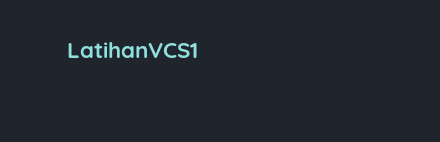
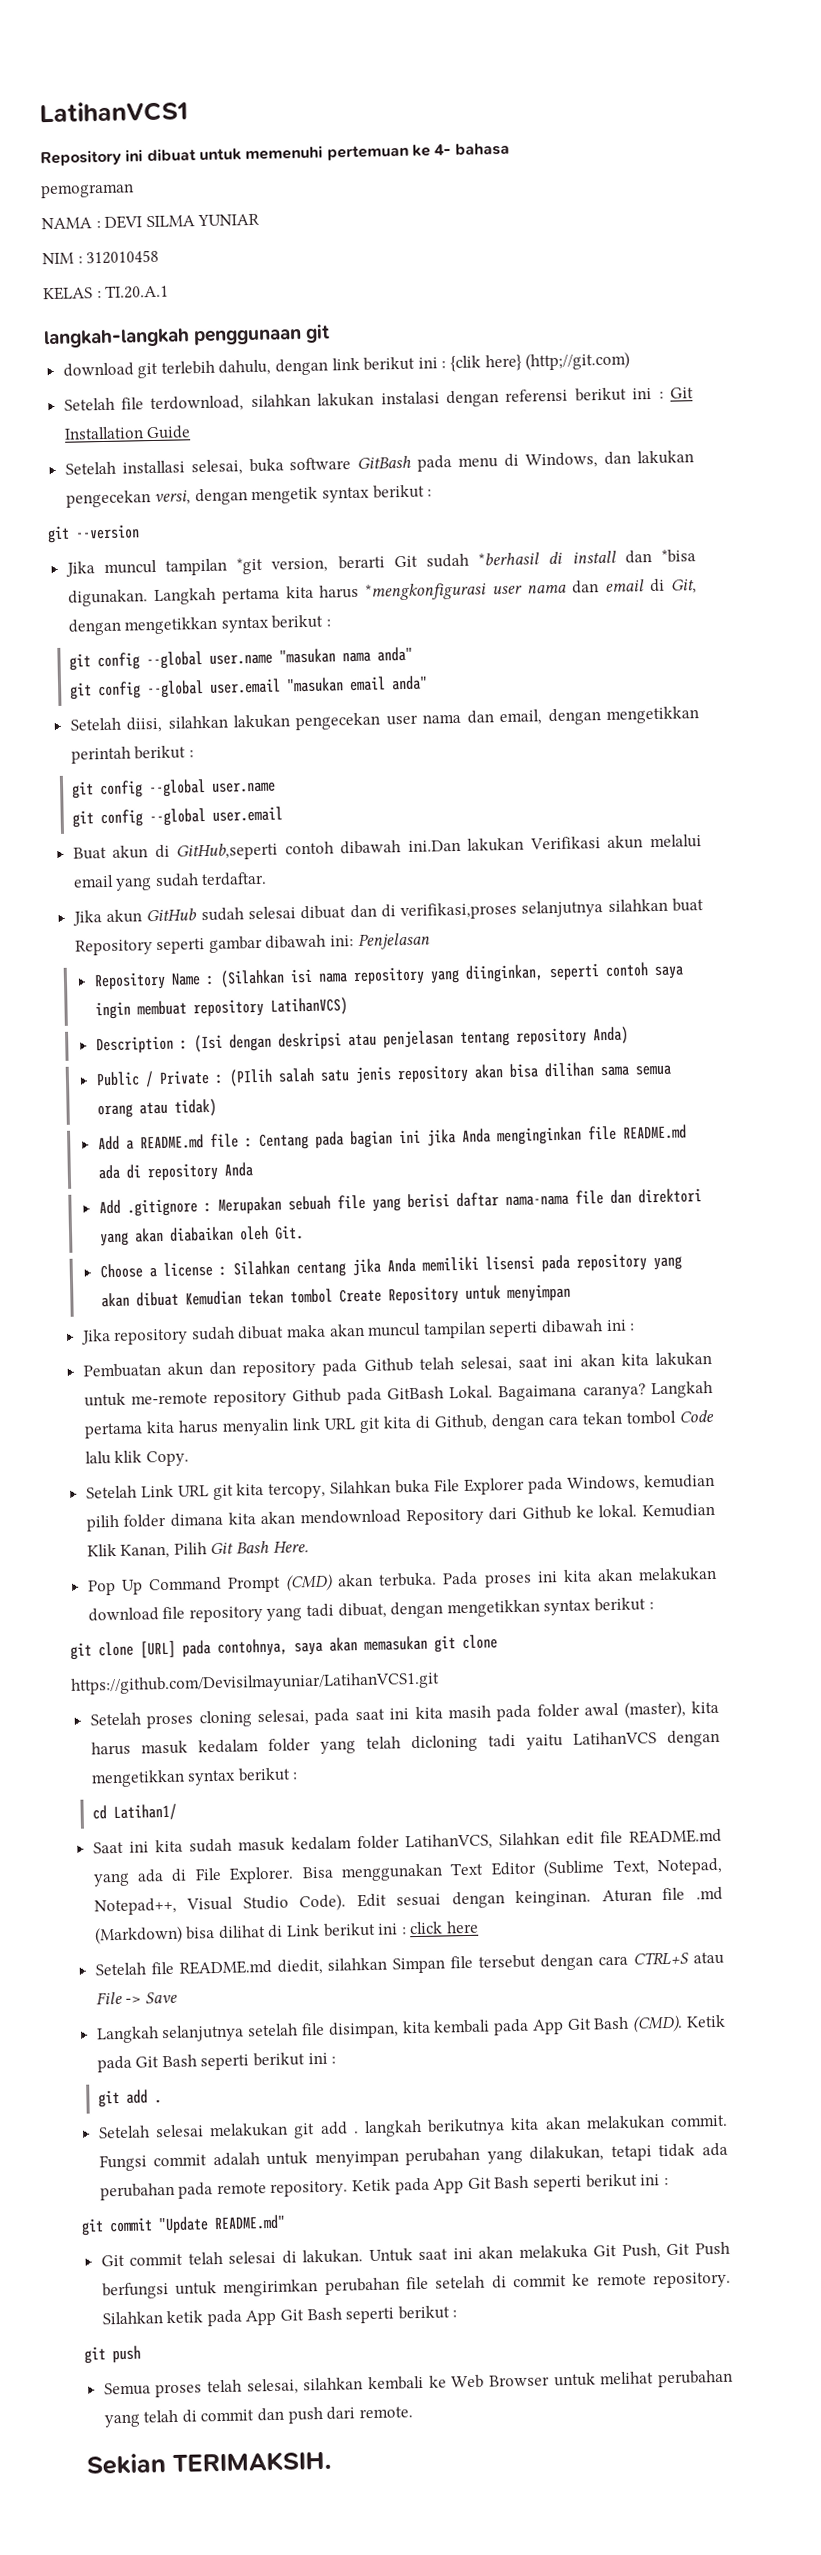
+ Repository ini dibuat untuk memenuhi pertemuan ke 4- bahasa
+ pemograman
+ NAMA : DEVI SILMA YUNIAR
+ NIM : 312010458
+ KELAS : TI.20.A.1
+ langkah-langkah penggunaan git
+ download git terlebih dahulu, dengan link berikut ini : {clik here} (http;//git.com)
+ Setelah file terdownload, silahkan lakukan instalasi dengan referensi berikut ini : Git Installation Guide
+ Setelah installasi selesai, buka software GitBash pada menu di Windows, dan lakukan pengecekan versi, dengan mengetik syntax berikut :
+ git --version
+ Jika muncul tampilan *git version, berarti Git sudah *berhasil di install dan *bisa digunakan. Langkah pertama kita harus *mengkonfigurasi user nama dan email di Git, dengan mengetikkan syntax berikut :
+ git config --global user.name "masukan nama anda"
+ git config --global user.email "masukan email anda"
+ Setelah diisi, silahkan lakukan pengecekan user nama dan email, dengan mengetikkan perintah berikut :
+ git config --global user.name
+ git config --global user.email
+ Buat akun di GitHub,seperti contoh dibawah ini.Dan lakukan Verifikasi akun melalui email yang sudah terdaftar.
+ Jika akun GitHub sudah selesai dibuat dan di verifikasi,proses selanjutnya silahkan buat Repository seperti gambar dibawah ini: Penjelasan
+ Repository Name : (Silahkan isi nama repository yang diinginkan, seperti contoh saya ingin membuat repository LatihanVCS)
+ Description : (Isi dengan deskripsi atau penjelasan tentang repository Anda)
+ Public / Private : (PIlih salah satu jenis repository akan bisa dilihan sama semua orang atau tidak)
+ Add a README.md file : Centang pada bagian ini jika Anda menginginkan file README.md ada di repository Anda
+ Add .gitignore : Merupakan sebuah file yang berisi daftar nama-nama file dan direktori yang akan diabaikan oleh Git.
+ Choose a license : Silahkan centang jika Anda memiliki lisensi pada repository yang akan dibuat Kemudian tekan tombol Create Repository untuk menyimpan
+ Jika repository sudah dibuat maka akan muncul tampilan seperti dibawah ini :
+ Pembuatan akun dan repository pada Github telah selesai, saat ini akan kita lakukan untuk me-remote repository Github pada GitBash Lokal. Bagaimana caranya? Langkah pertama kita harus menyalin link URL git kita di Github, dengan cara tekan tombol Code lalu klik Copy.
+ Setelah Link URL git kita tercopy, Silahkan buka File Explorer pada Windows, kemudian pilih folder dimana kita akan mendownload Repository dari Github ke lokal. Kemudian Klik Kanan, Pilih Git Bash Here.
+ Pop Up Command Prompt (CMD) akan terbuka. Pada proses ini kita akan melakukan download file repository yang tadi dibuat, dengan mengetikkan syntax berikut :
+ git clone [URL] pada contohnya, saya akan memasukan git clone
+ https://github.com/Devisilmayuniar/LatihanVCS1.git
+ Setelah proses cloning selesai, pada saat ini kita masih pada folder awal (master), kita harus masuk kedalam folder yang telah dicloning tadi yaitu LatihanVCS dengan mengetikkan syntax berikut :
+ cd Latihan1/
+ Saat ini kita sudah masuk kedalam folder LatihanVCS, Silahkan edit file README.md yang ada di File Explorer. Bisa menggunakan Text Editor (Sublime Text, Notepad, Notepad++, Visual Studio Code). Edit sesuai dengan keinginan. Aturan file .md (Markdown) bisa dilihat di Link berikut ini : click here
+ Setelah file README.md diedit, silahkan Simpan file tersebut dengan cara CTRL+S atau File -> Save
+ Langkah selanjutnya setelah file disimpan, kita kembali pada App Git Bash (CMD). Ketik pada Git Bash seperti berikut ini :
+ git add .
+ Setelah selesai melakukan git add . langkah berikutnya kita akan melakukan commit. Fungsi commit adalah untuk menyimpan perubahan yang dilakukan, tetapi tidak ada perubahan pada remote repository. Ketik pada App Git Bash seperti berikut ini :
+ git commit "Update README.md"
+ Git commit telah selesai di lakukan. Untuk saat ini akan melakuka Git Push, Git Push berfungsi untuk mengirimkan perubahan file setelah di commit ke remote repository. Silahkan ketik pada App Git Bash seperti berikut :
+ git push
+ Semua proses telah selesai, silahkan kembali ke Web Browser untuk melihat perubahan yang telah di commit dan push dari remote.
+ Sekian TERIMAKSIH.

